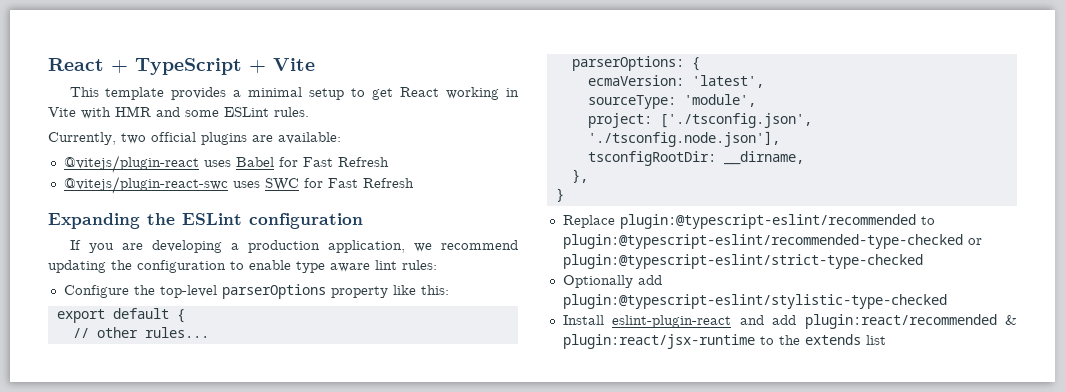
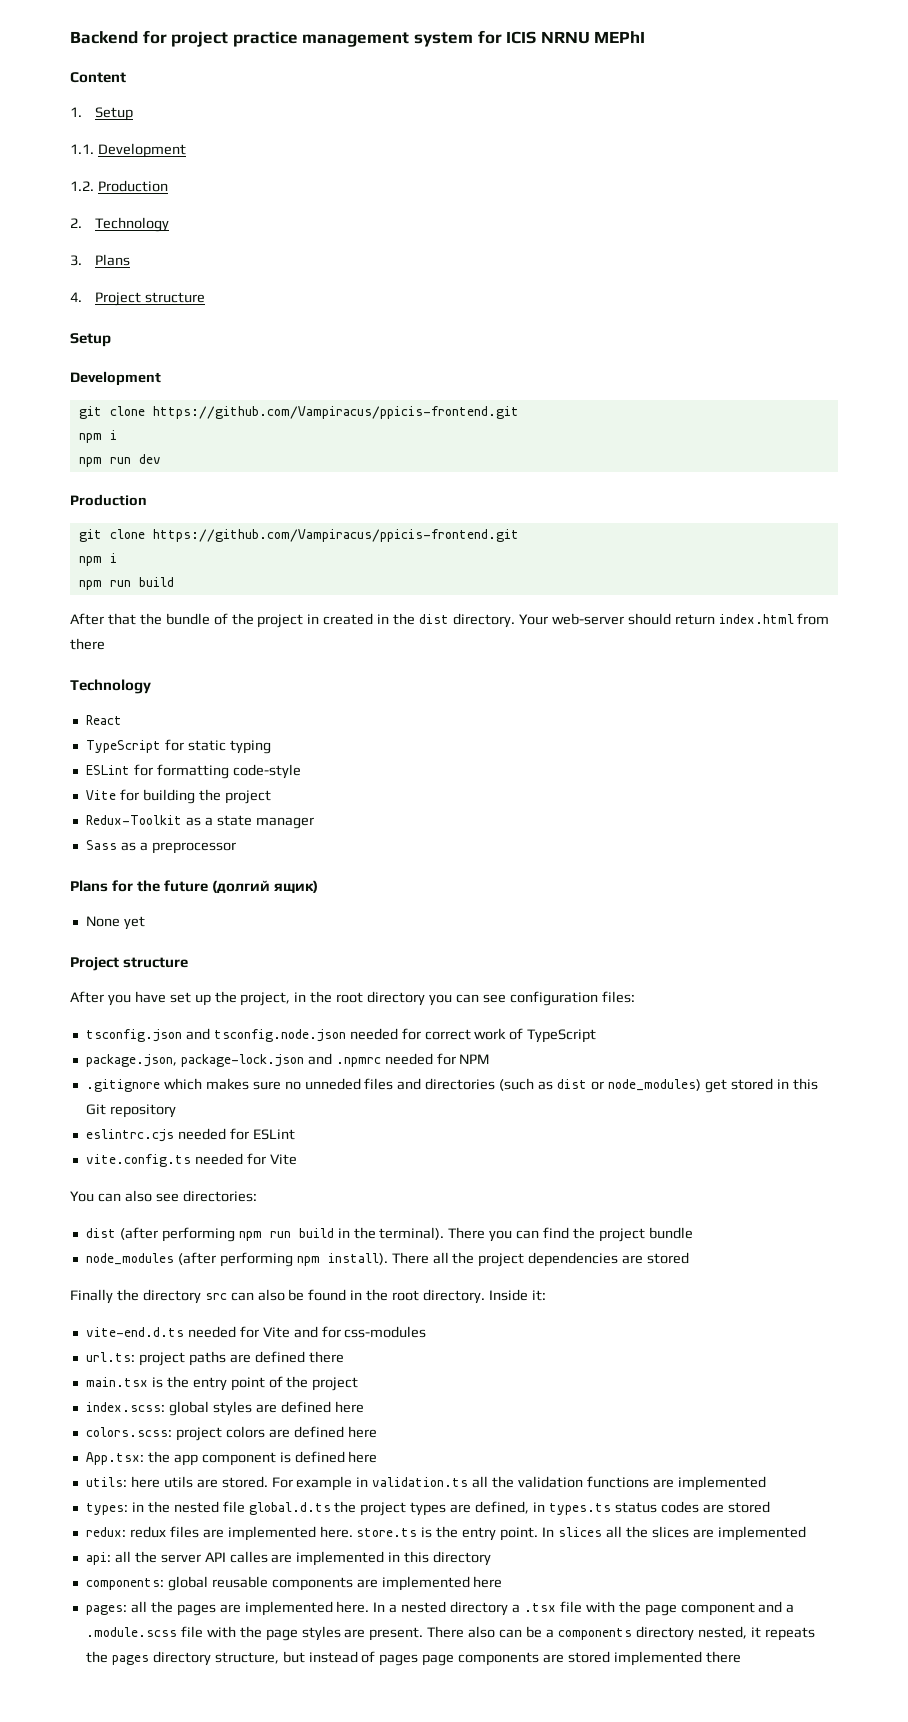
- React + TypeScript + Vite
- This template provides a minimal setup to get React working in Vite with HMR and some ESLint rules.
- Currently, two official plugins are available:
- @vitejs/plugin-react uses Babel for Fast Refresh
- @vitejs/plugin-react-swc uses SWC for Fast Refresh
- Expanding the ESLint configuration
- If you are developing a production application, we recommend updating the configuration to enable type aware lint rules:
- Configure the top-level parserOptions property like this:
- export default {
- // other rules...
- parserOptions: {
- ecmaVersion: 'latest',
- sourceType: 'module',
- project: ['./tsconfig.json', './tsconfig.node.json'],
- tsconfigRootDir: __dirname,
- },
- }
- Replace plugin:@typescript-eslint/recommended to plugin:@typescript-eslint/recommended-type-checked or plugin:@typescript-eslint/strict-type-checked
- Optionally add plugin:@typescript-eslint/stylistic-type-checked
- Install eslint-plugin-react and add plugin:react/recommended & plugin:react/jsx-runtime to the extends list
+ Backend for project practice management system for ICIS NRNU MEPhI
+ Content
+ 1. Setup
+ 1.1. Development
+ 1.2. Production
+ 2. Technology
+ 3. Plans
+ 4. Project structure
+ Setup
+ Development
+ git clone https://github.com/Vampiracus/ppicis-frontend.git
+ npm i
+ npm run dev
+ Production
+ git clone https://github.com/Vampiracus/ppicis-frontend.git
+ npm i
+ npm run build
+ After that the bundle of the project in created in the dist directory. Your web-server should return index.html from there
+ Technology
+ React
+ TypeScript for static typing
+ ESLint for formatting code-style
+ Vite for building the project
+ Redux-Toolkit as a state manager
+ Sass as a preprocessor
+ Plans for the future (долгий ящик)
+ None yet
+ Project structure
+ After you have set up the project, in the root directory you can see configuration files:
+ tsconfig.json and tsconfig.node.json needed for correct work of TypeScript
+ package.json, package-lock.json and .npmrc needed for NPM
+ .gitignore which makes sure no unneded files and directories (such as dist or node_modules) get stored in this Git repository
+ eslintrc.cjs needed for ESLint
+ vite.config.ts needed for Vite
+ You can also see directories:
+ dist (after performing npm run build in the terminal). There you can find the project bundle
+ node_modules (after performing npm install). There all the project dependencies are stored
+ Finally the directory src can also be found in the root directory. Inside it:
+ vite-end.d.ts needed for Vite and for css-modules
+ url.ts: project paths are defined there
+ main.tsx is the entry point of the project
+ index.scss: global styles are defined here
+ colors.scss: project colors are defined here
+ App.tsx: the app component is defined here
+ utils: here utils are stored. For example in validation.ts all the validation functions are implemented
+ types: in the nested file global.d.ts the project types are defined, in types.ts status codes are stored
+ redux: redux files are implemented here. store.ts is the entry point. In slices all the slices are implemented
+ api: all the server API calles are implemented in this directory
+ components: global reusable components are implemented here
+ pages: all the pages are implemented here. In a nested directory a .tsx file with the page component and a .module.scss file with the page styles are present. There also can be a components directory nested, it repeats the pages directory structure, but instead of pages page components are stored implemented there

